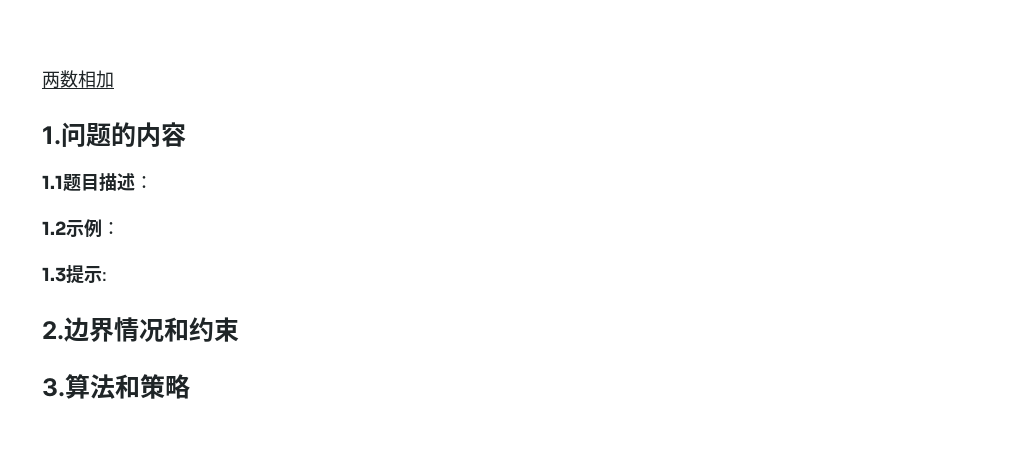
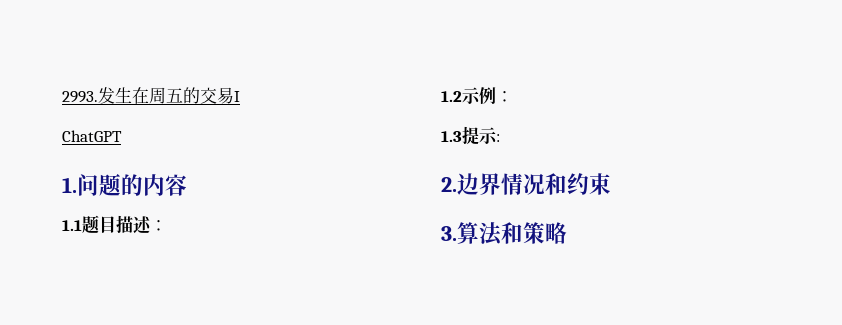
- 两数相加
+ 2993.发生在周五的交易I
+ ChatGPT

